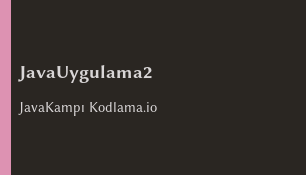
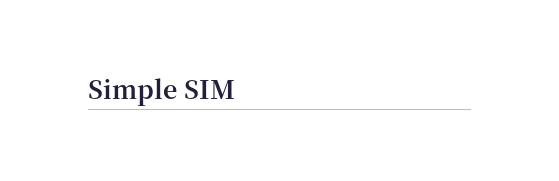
- JavaUygulama2
- JavaKampı Kodlama.io
+ Simple SIM

